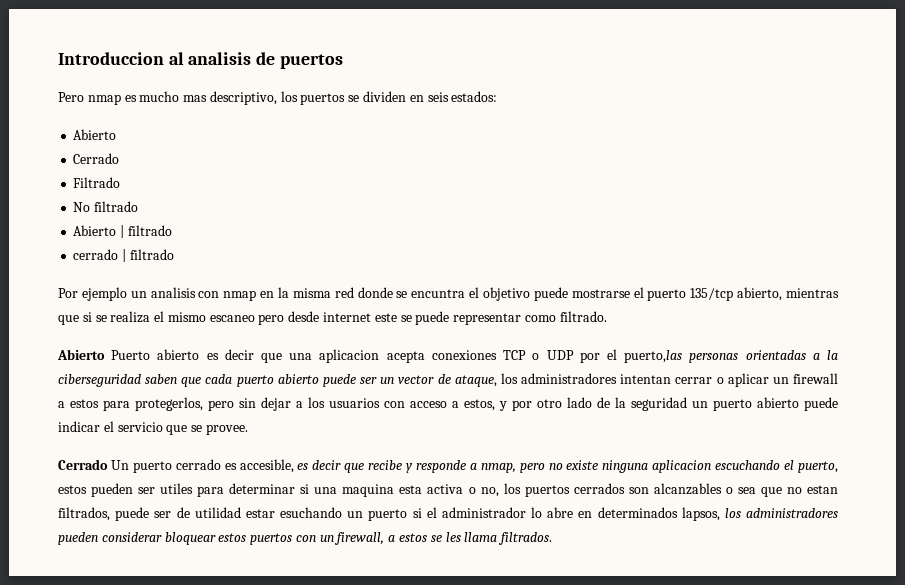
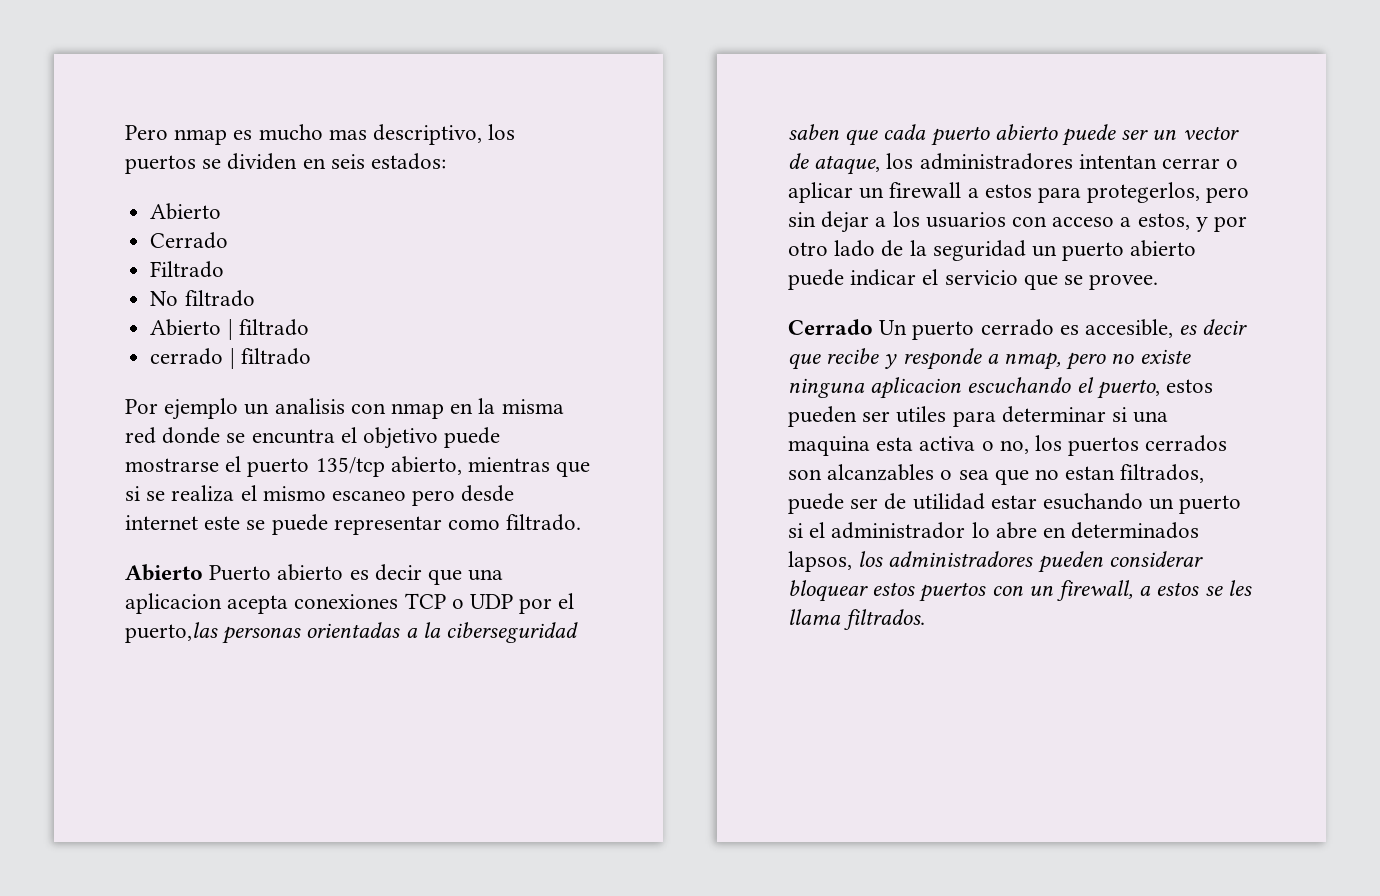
- Introduccion al analisis de puertos

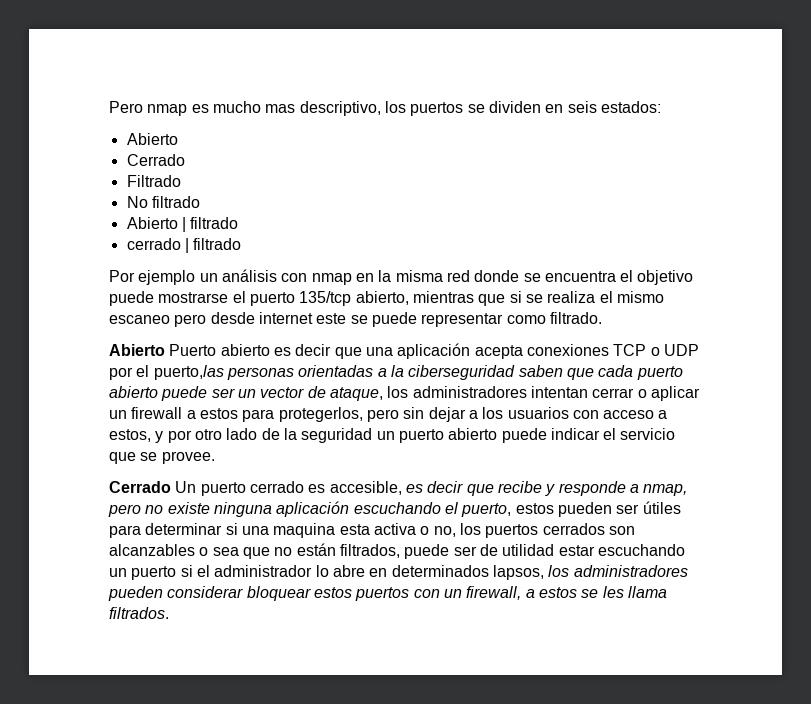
- Por ejemplo un analisis con nmap en la misma red donde se encuntra el objetivo puede mostrarse el puerto 135/tcp abierto, mientras que si se realiza el mismo escaneo pero desde internet este se puede representar como filtrado.
+ Por ejemplo un análisis con nmap en la misma red donde se encuentra el objetivo puede mostrarse el puerto 135/tcp abierto, mientras que si se realiza el mismo escaneo pero desde internet este se puede representar como filtrado.
- Abierto Puerto abierto es decir que una aplicacion acepta conexiones TCP o UDP por el puerto,las personas orientadas a la ciberseguridad saben que cada puerto abierto puede ser un vector de ataque, los administradores intentan cerrar o aplicar un firewall a estos para protegerlos, pero sin dejar a los usuarios con acceso a estos, y por otro lado de la seguridad un puerto abierto puede indicar el servicio que se provee.
+ Abierto Puerto abierto es decir que una aplicación acepta conexiones TCP o UDP por el puerto,las personas orientadas a la ciberseguridad saben que cada puerto abierto puede ser un vector de ataque, los administradores intentan cerrar o aplicar un firewall a estos para protegerlos, pero sin dejar a los usuarios con acceso a estos, y por otro lado de la seguridad un puerto abierto puede indicar el servicio que se provee.
- Cerrado Un puerto cerrado es accesible, es decir que recibe y responde a nmap, pero no existe ninguna aplicacion escuchando el puerto, estos pueden ser utiles para determinar si una maquina esta activa o no, los puertos cerrados son alcanzables o sea que no estan filtrados, puede ser de utilidad estar esuchando un puerto si el administrador lo abre en determinados lapsos, los administradores pueden considerar bloquear estos puertos con un firewall, a estos se les llama filtrados.
+ Cerrado Un puerto cerrado es accesible, es decir que recibe y responde a nmap, pero no existe ninguna aplicación escuchando el puerto, estos pueden ser útiles para determinar si una maquina esta activa o no, los puertos cerrados son alcanzables o sea que no están filtrados, puede ser de utilidad estar escuchando un puerto si el administrador lo abre en determinados lapsos, los administradores pueden considerar bloquear estos puertos con un firewall, a estos se les llama filtrados.

